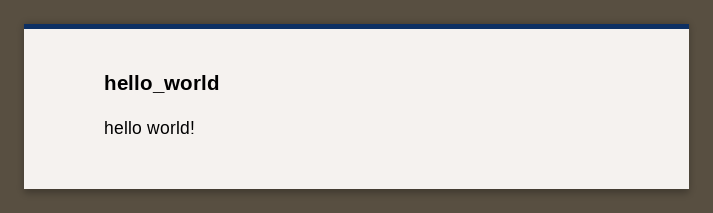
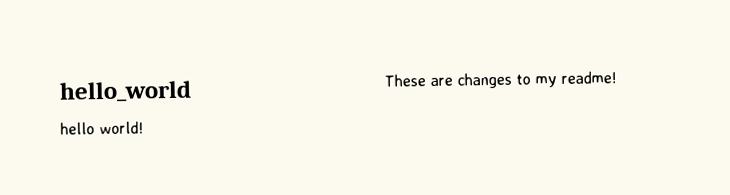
+ These are changes to my readme!

